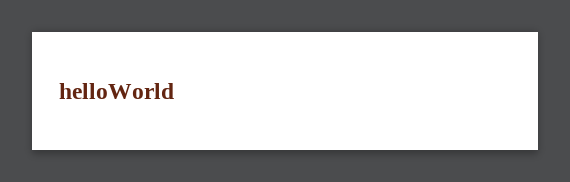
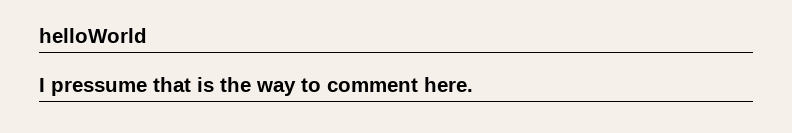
+ I pressume that is the way to comment here.

